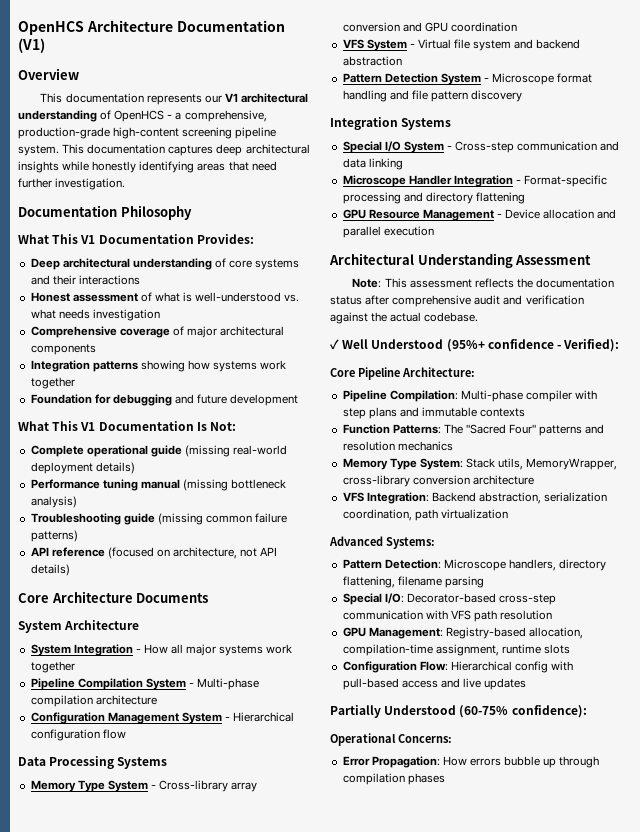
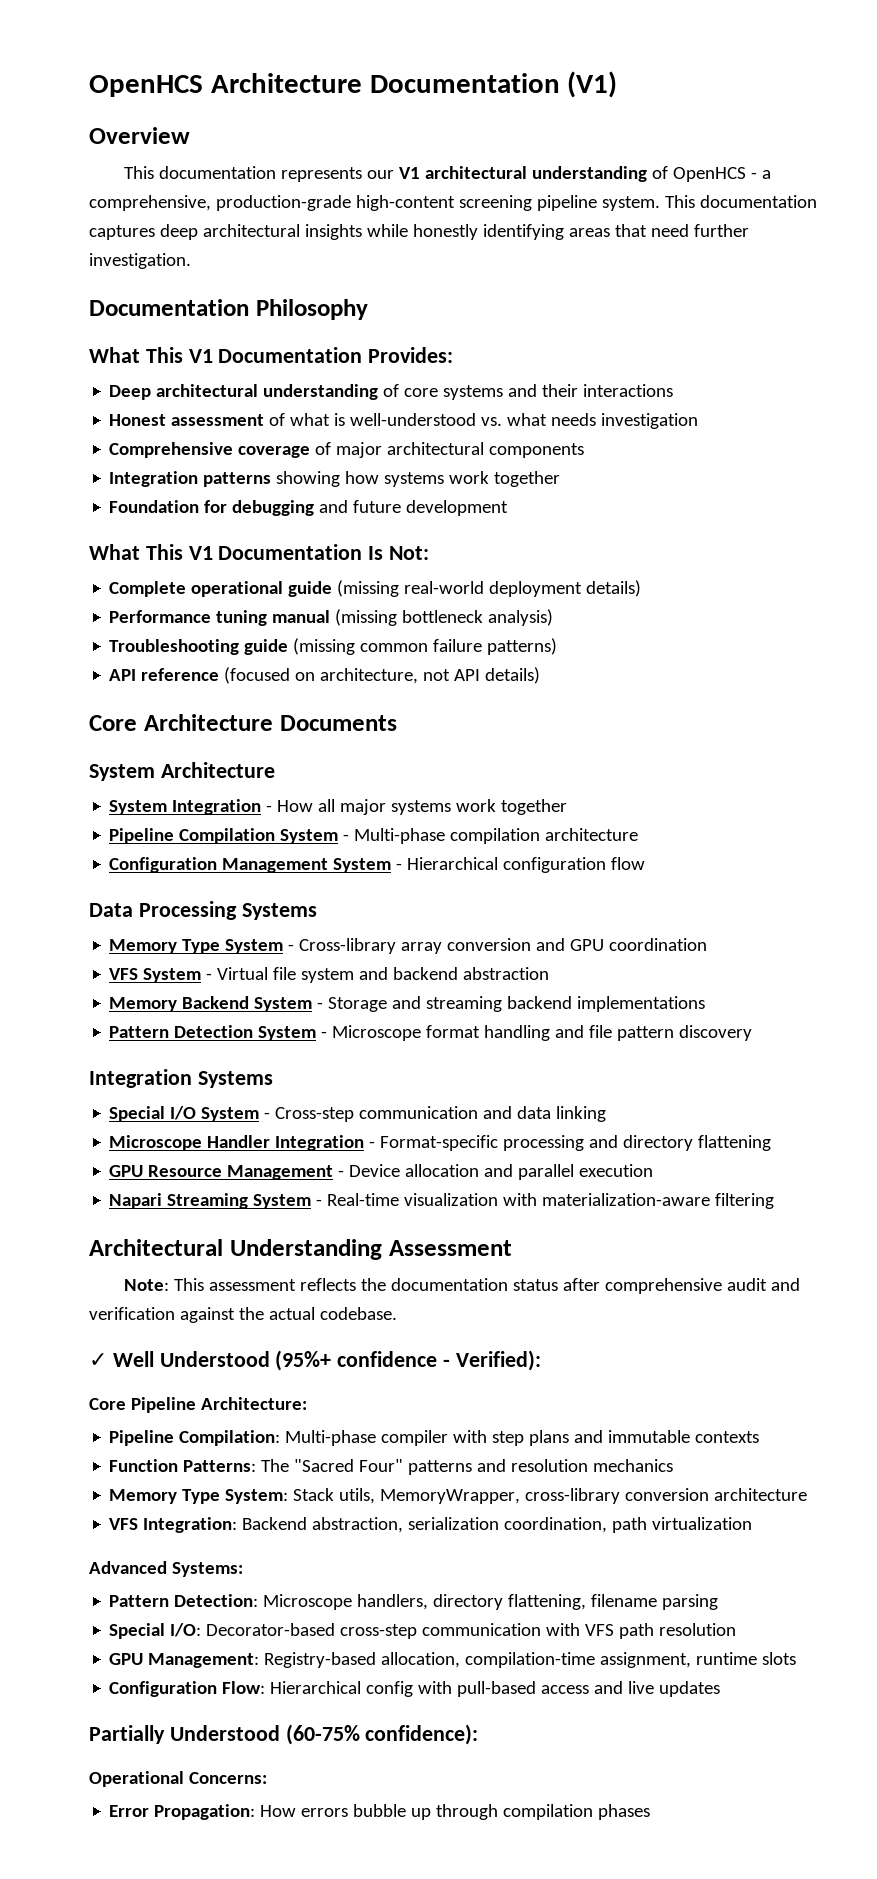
+ Memory Backend System - Storage and streaming backend implementations
+ Napari Streaming System - Real-time visualization with materialization-aware filtering

